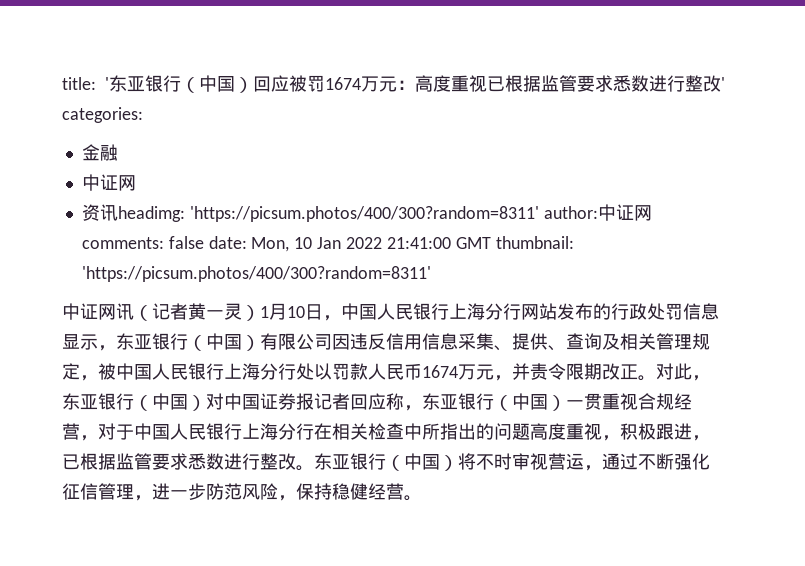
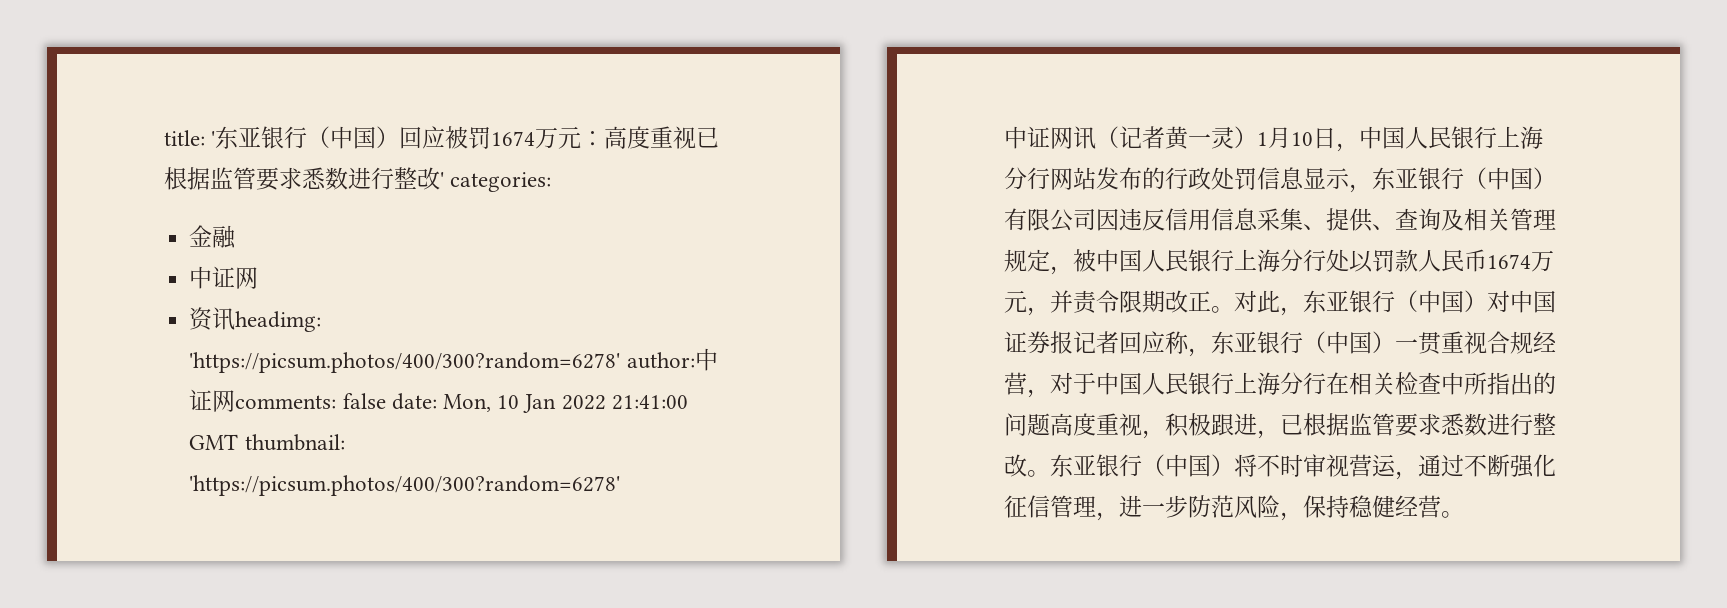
- 资讯headimg: 'https://picsum.photos/400/300?random=8311' author:中证网comments: false date: Mon, 10 Jan 2022 21:41:00 GMT thumbnail: 'https://picsum.photos/400/300?random=8311'
+ 资讯headimg: 'https://picsum.photos/400/300?random=6278' author:中证网comments: false date: Mon, 10 Jan 2022 21:41:00 GMT thumbnail: 'https://picsum.photos/400/300?random=6278'

